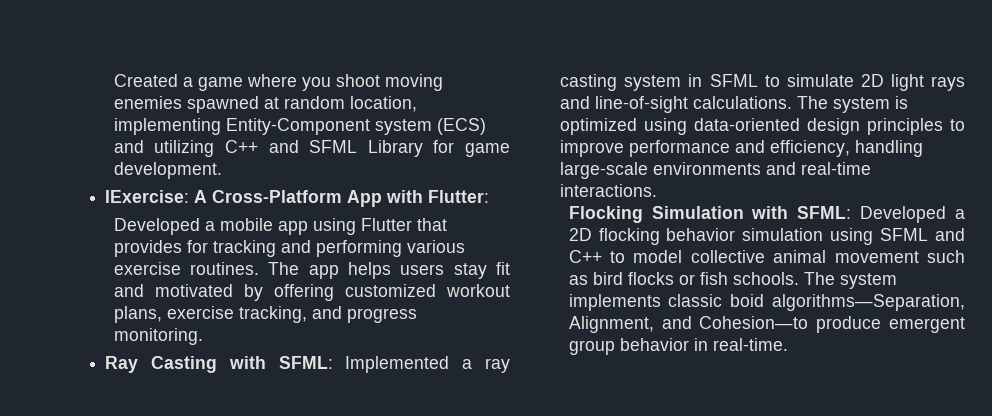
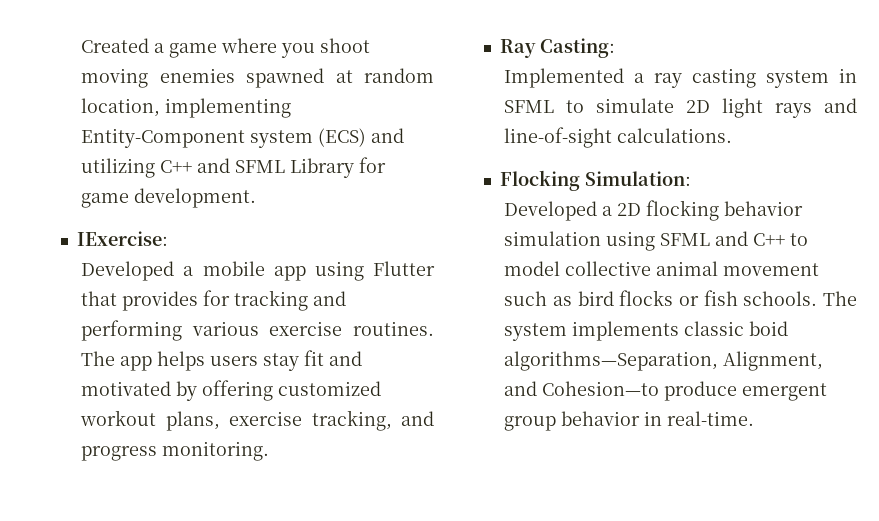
- IExercise: A Cross-Platform App with Flutter:
+ IExercise:
- Ray Casting with SFML: Implemented a ray casting system in SFML to simulate 2D light rays and line-of-sight calculations. The system is optimized using data-oriented design principles to improve performance and efficiency, handling large-scale environments and real-time interactions.
- Flocking Simulation with SFML: Developed a 2D flocking behavior simulation using SFML and C++ to model collective animal movement such as bird flocks or fish schools.
+ Ray Casting:
+ Implemented a ray casting system in SFML to simulate 2D light rays and line-of-sight calculations.
+ Flocking Simulation:
+ Developed a 2D flocking behavior simulation using SFML and C++ to model collective animal movement such as bird flocks or fish schools.

